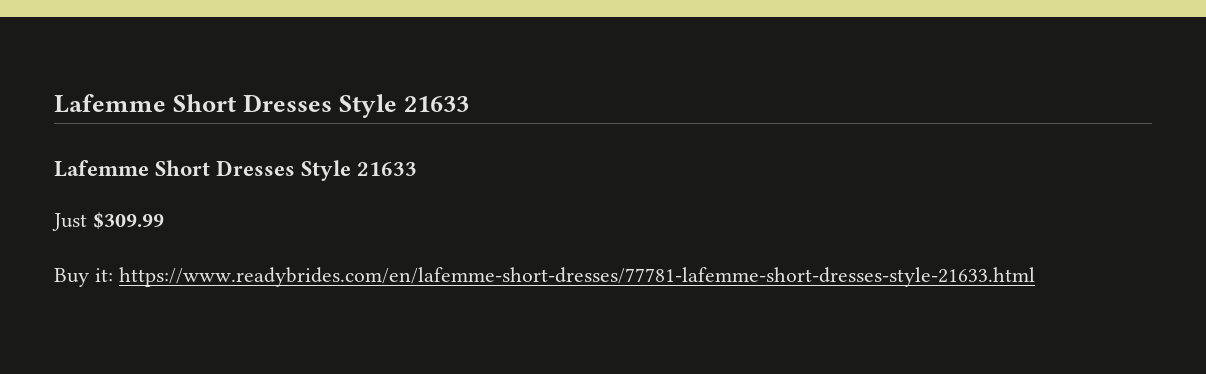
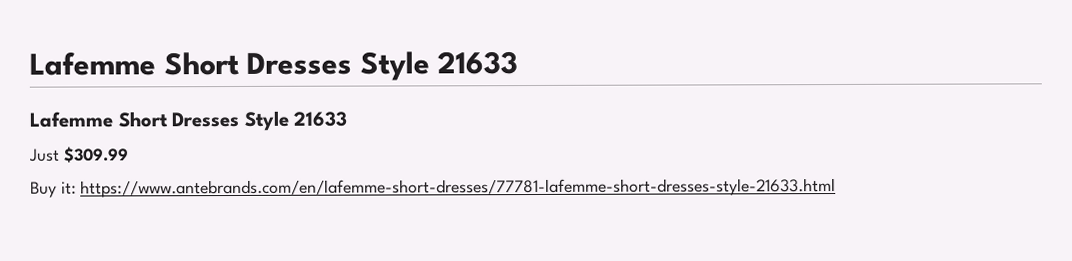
- Buy it: https://www.readybrides.com/en/lafemme-short-dresses/77781-lafemme-short-dresses-style-21633.html
+ Buy it: https://www.antebrands.com/en/lafemme-short-dresses/77781-lafemme-short-dresses-style-21633.html

